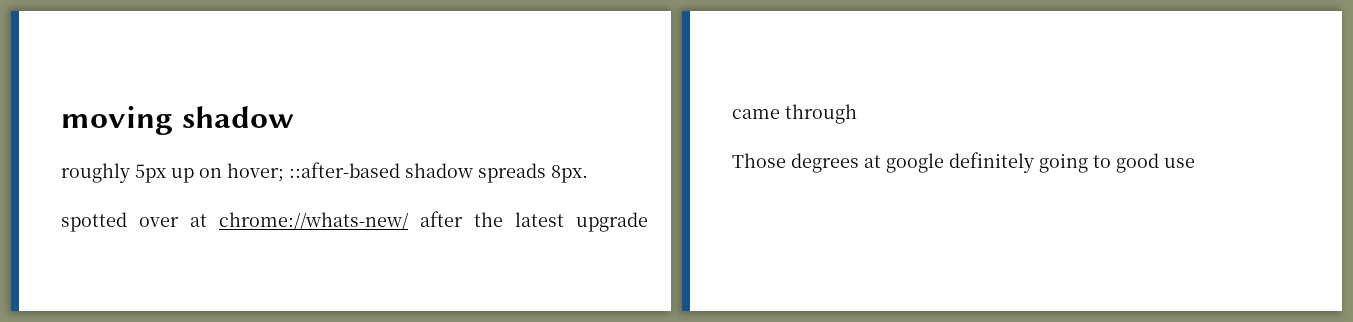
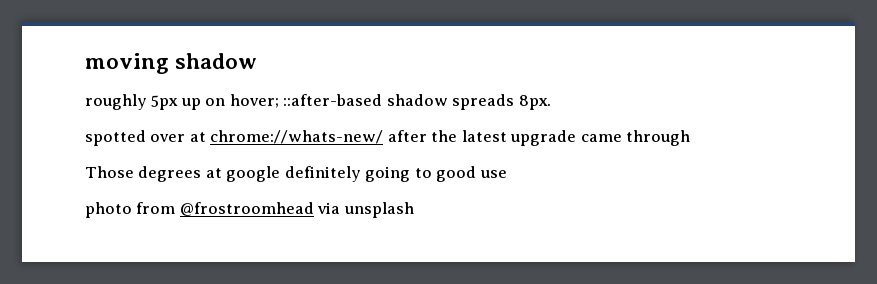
+ photo from @frostroomhead via unsplash

